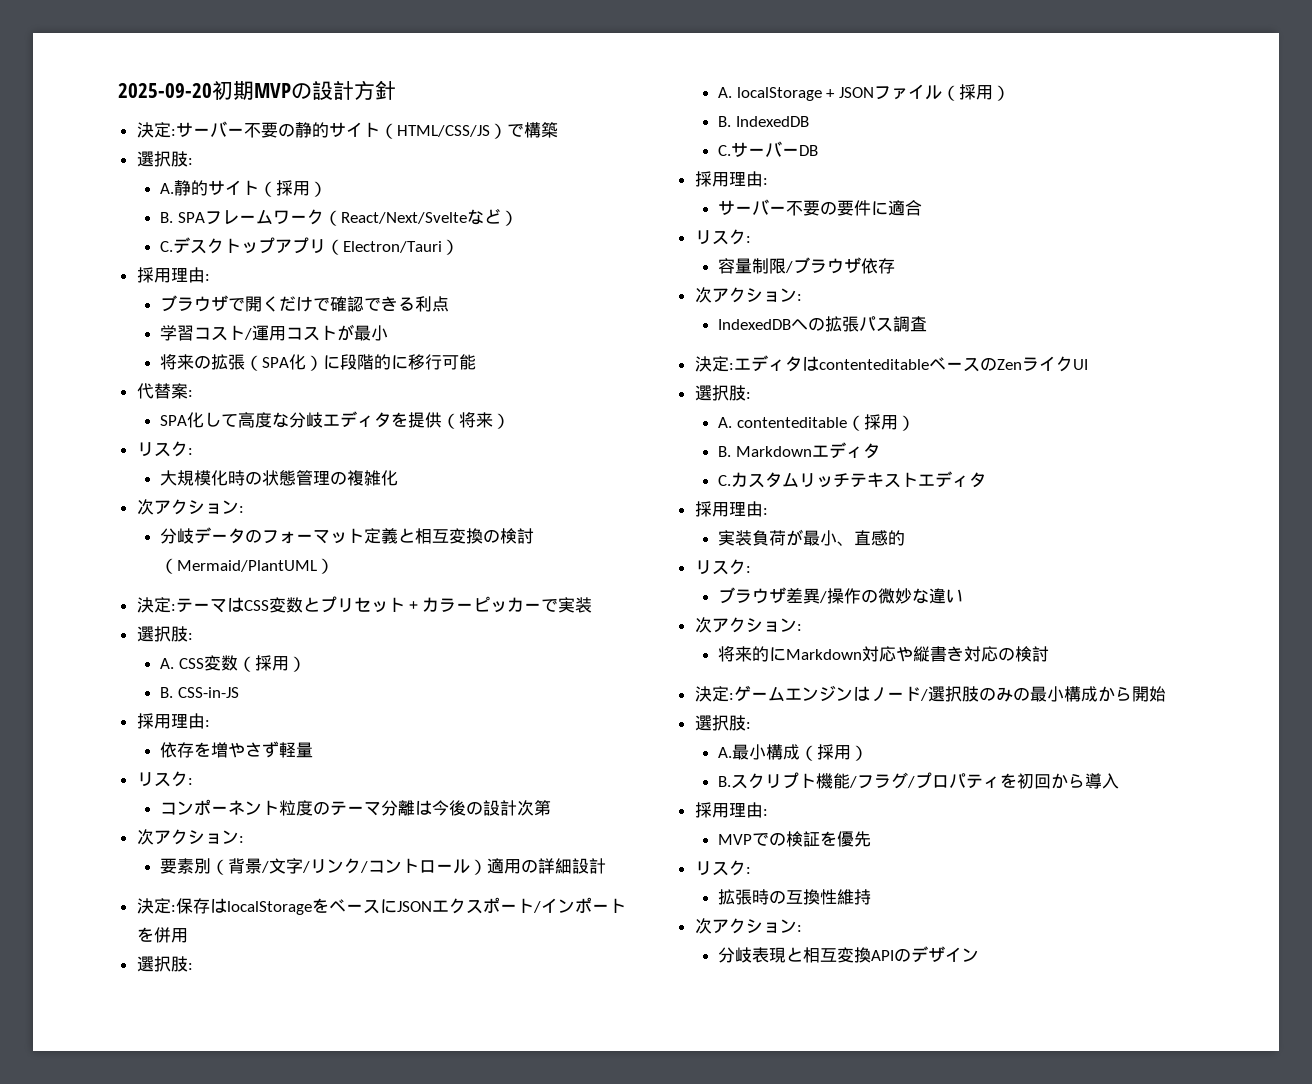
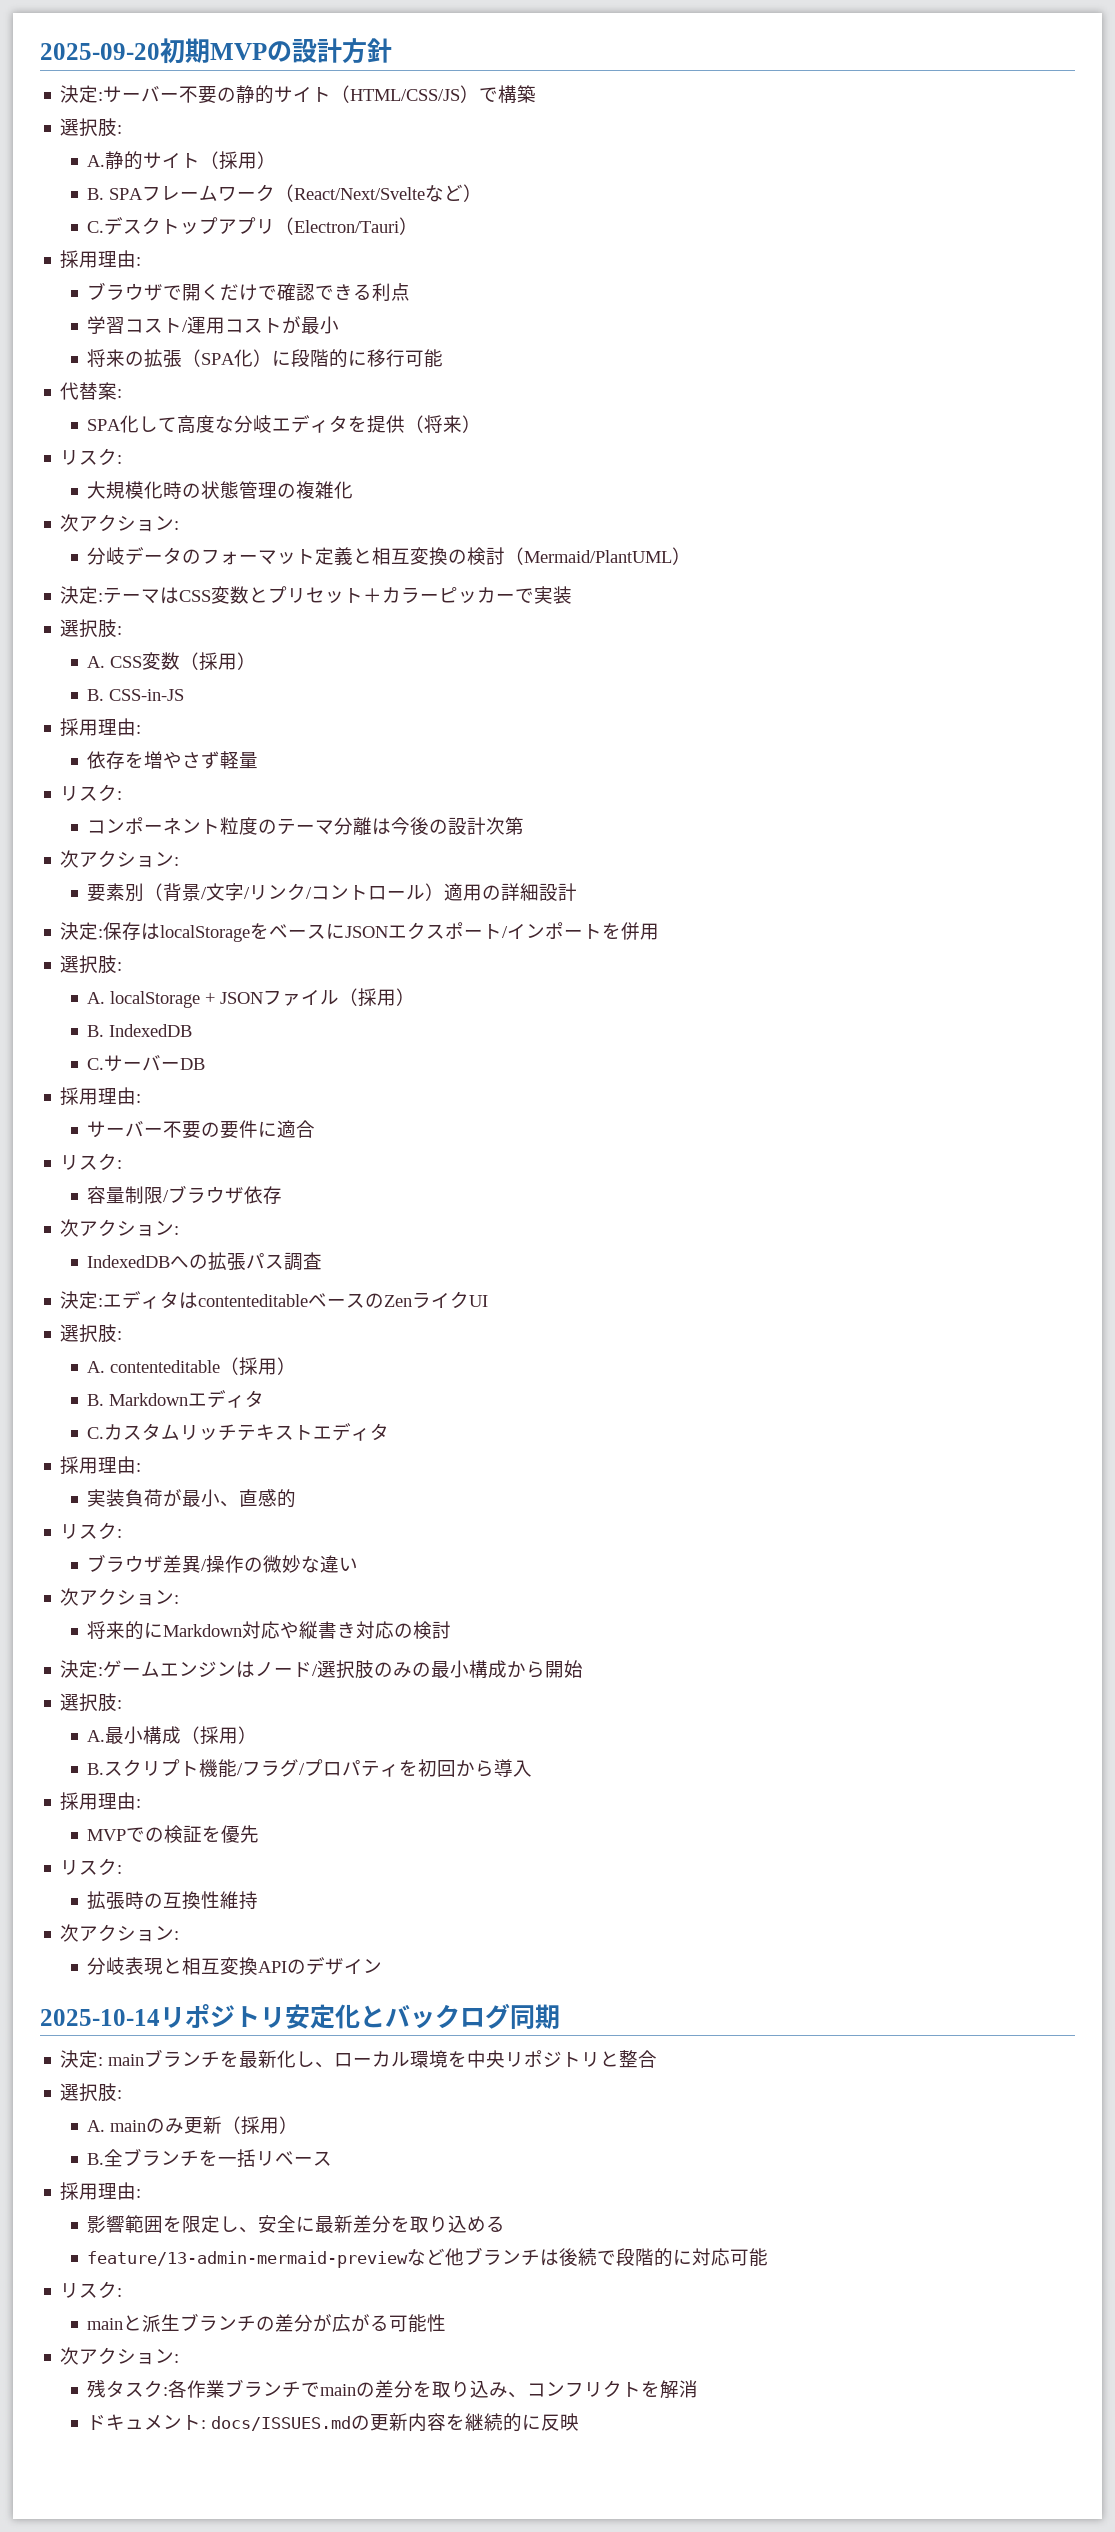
+ 2025-10-14リポジトリ安定化とバックログ同期
+ 決定: mainブランチを最新化し、ローカル環境を中央リポジトリと整合
+ 選択肢:
+ A. mainのみ更新（採用）
+ B.全ブランチを一括リベース
+ 採用理由:
+ 影響範囲を限定し、安全に最新差分を取り込める
+ feature/13-admin-mermaid-previewなど他ブランチは後続で段階的に対応可能
+ リスク:
+ mainと派生ブランチの差分が広がる可能性
+ 次アクション:
+ 残タスク:各作業ブランチでmainの差分を取り込み、コンフリクトを解消
+ ドキュメント: docs/ISSUES.mdの更新内容を継続的に反映

